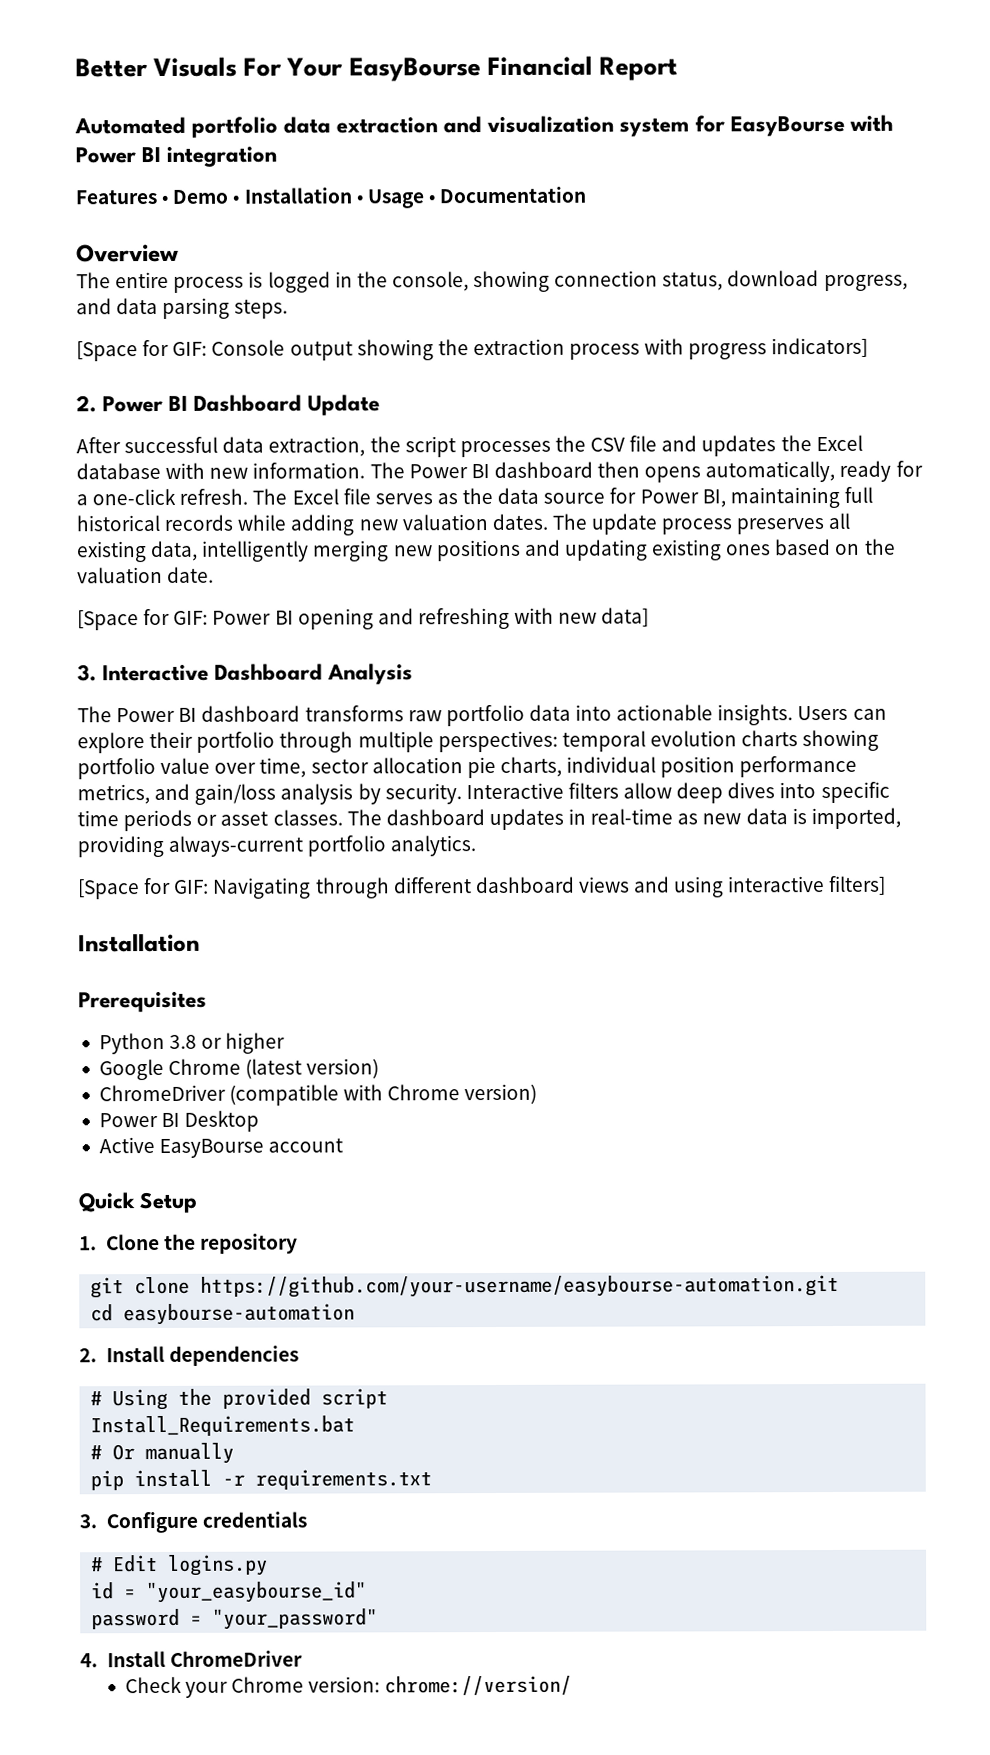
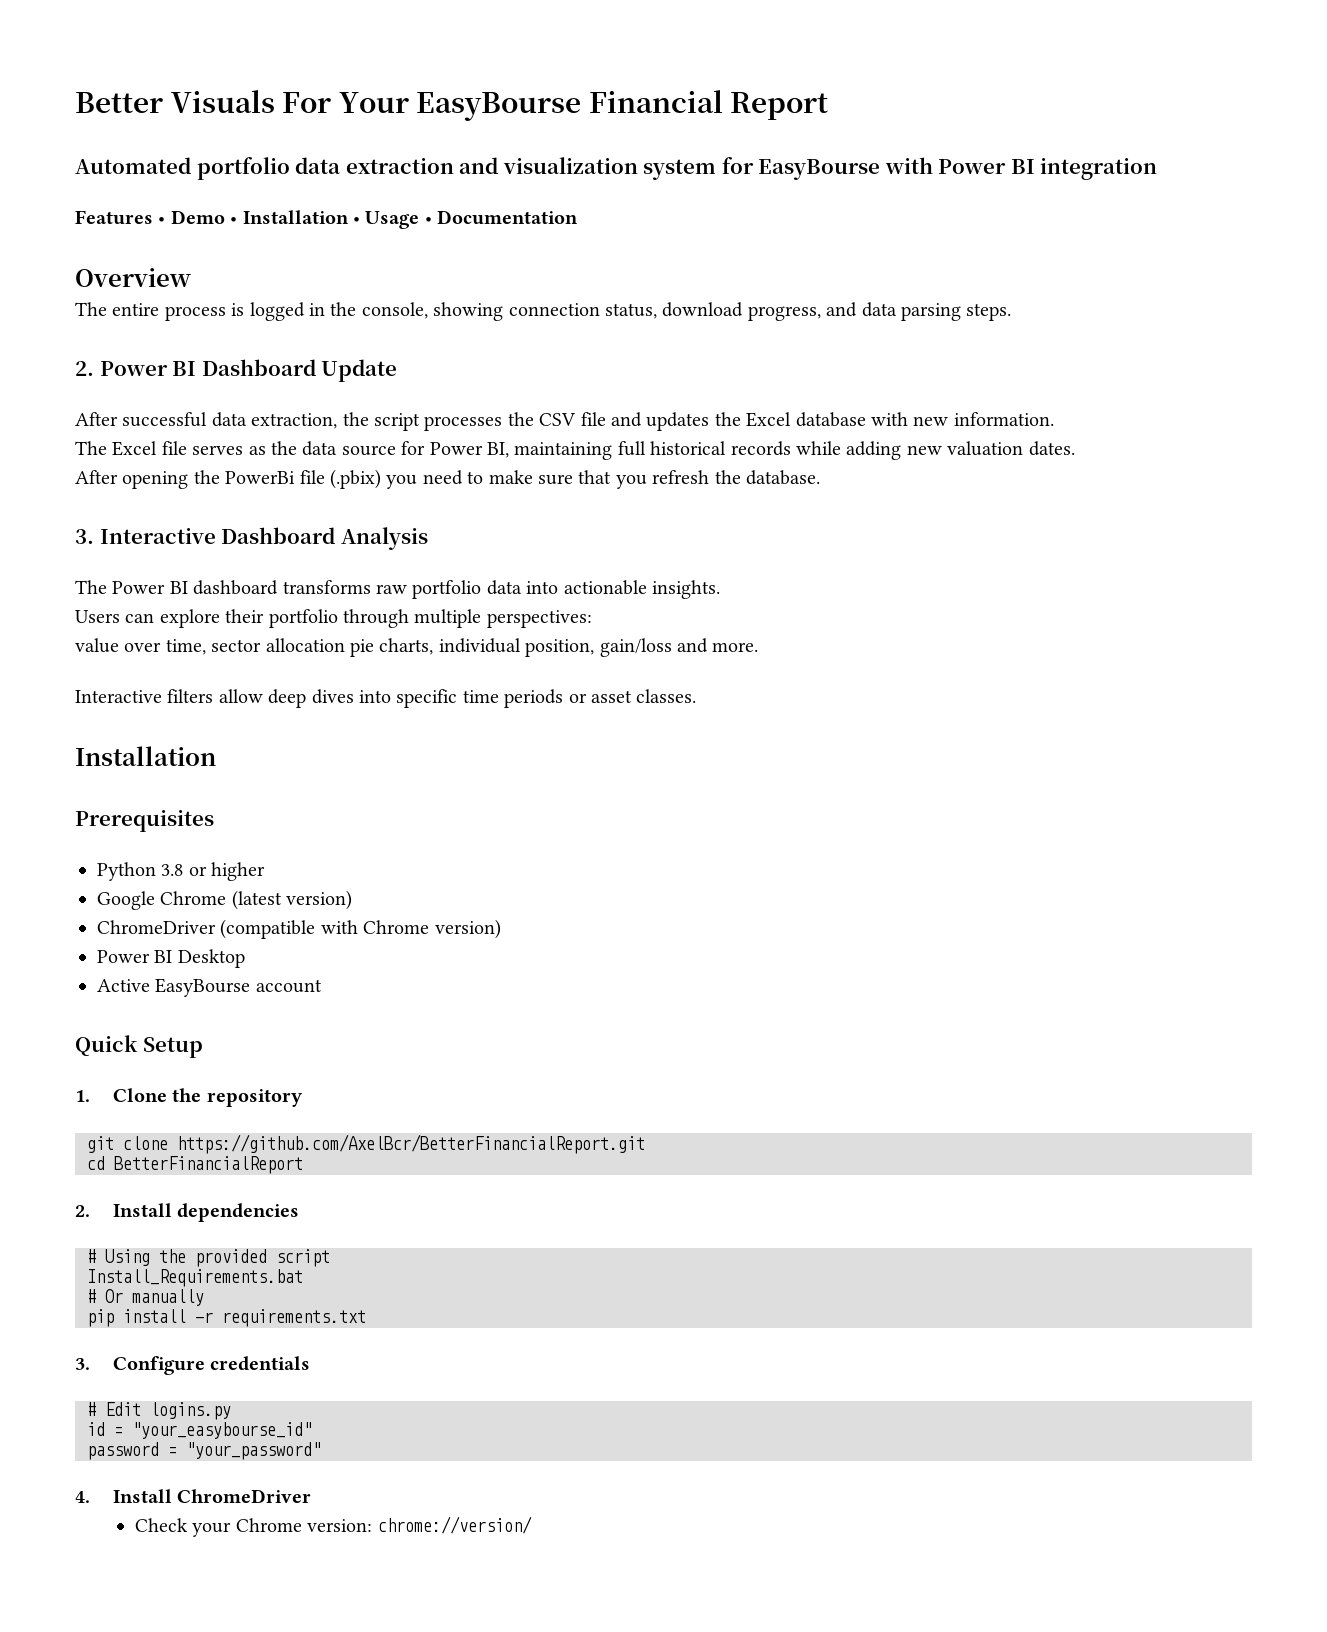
- [Space for GIF: Console output showing the extraction process with progress indicators]
- After successful data extraction, the script processes the CSV file and updates the Excel database with new information. The Power BI dashboard then opens automatically, ready for a one-click refresh. The Excel file serves as the data source for Power BI, maintaining full historical records while adding new valuation dates. The update process preserves all existing data, intelligently merging new positions and updating existing ones based on the valuation date.
- [Space for GIF: Power BI opening and refreshing with new data]
+ After successful data extraction, the script processes the CSV file and updates the Excel database with new information.
+ The Excel file serves as the data source for Power BI, maintaining full historical records while adding new valuation dates.
+ After opening the PowerBi file (.pbix) you need to make sure that you refresh the database.
- The Power BI dashboard transforms raw portfolio data into actionable insights. Users can explore their portfolio through multiple perspectives: temporal evolution charts showing portfolio value over time, sector allocation pie charts, individual position performance metrics, and gain/loss analysis by security. Interactive filters allow deep dives into specific time periods or asset classes. The dashboard updates in real-time as new data is imported, providing always-current portfolio analytics.
- [Space for GIF: Navigating through different dashboard views and using interactive filters]
+ The Power BI dashboard transforms raw portfolio data into actionable insights.
+ Users can explore their portfolio through multiple perspectives:
+ value over time, sector allocation pie charts, individual position, gain/loss and more.
+ Interactive filters allow deep dives into specific time periods or asset classes.
- git clone https://github.com/your-username/easybourse-automation.git
+ git clone https://github.com/AxelBcr/BetterFinancialReport.git
- cd easybourse-automation
+ cd BetterFinancialReport

